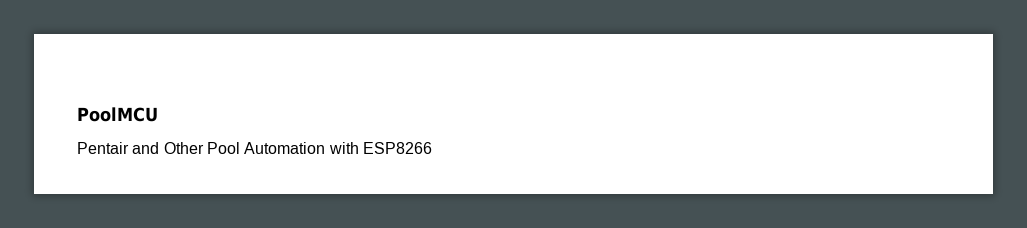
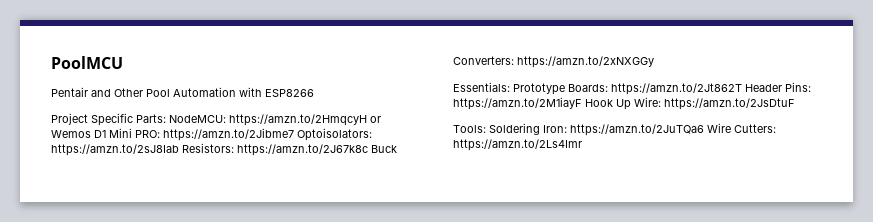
+ Project Specific Parts: NodeMCU: https://amzn.to/2HmqcyH or Wemos D1 Mini PRO: https://amzn.to/2Jibme7 Optoisolators: https://amzn.to/2sJ8Iab Resistors: https://amzn.to/2J67k8c Buck Converters: https://amzn.to/2xNXGGy
+ Essentials: Prototype Boards: https://amzn.to/2Jt862T Header Pins: https://amzn.to/2M1iayF Hook Up Wire: https://amzn.to/2JsDtuF
+ Tools: Soldering Iron: https://amzn.to/2JuTQa6 Wire Cutters: https://amzn.to/2Ls4Imr

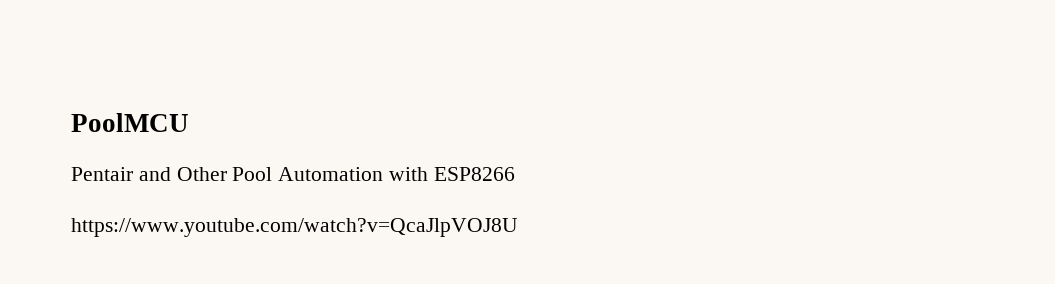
- Project Specific Parts: NodeMCU: https://amzn.to/2HmqcyH or Wemos D1 Mini PRO: https://amzn.to/2Jibme7 Optoisolators: https://amzn.to/2sJ8Iab Resistors: https://amzn.to/2J67k8c Buck Converters: https://amzn.to/2xNXGGy
- Essentials: Prototype Boards: https://amzn.to/2Jt862T Header Pins: https://amzn.to/2M1iayF Hook Up Wire: https://amzn.to/2JsDtuF
- Tools: Soldering Iron: https://amzn.to/2JuTQa6 Wire Cutters: https://amzn.to/2Ls4Imr
+ https://www.youtube.com/watch?v=QcaJlpVOJ8U

